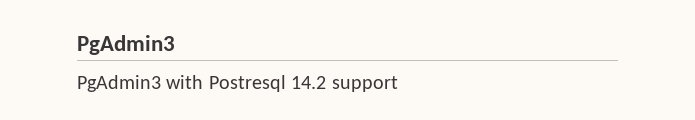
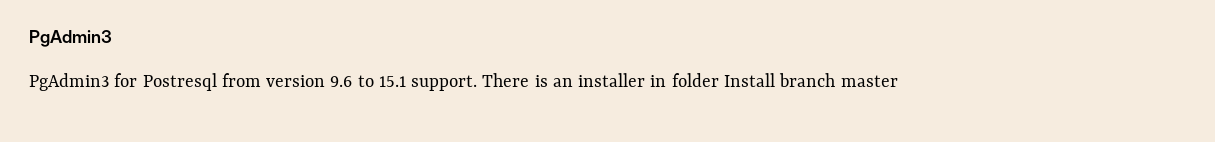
- PgAdmin3 with Postresql 14.2 support
+ PgAdmin3 for Postresql from version 9.6 to 15.1 support. There is an installer in folder Install branch master

